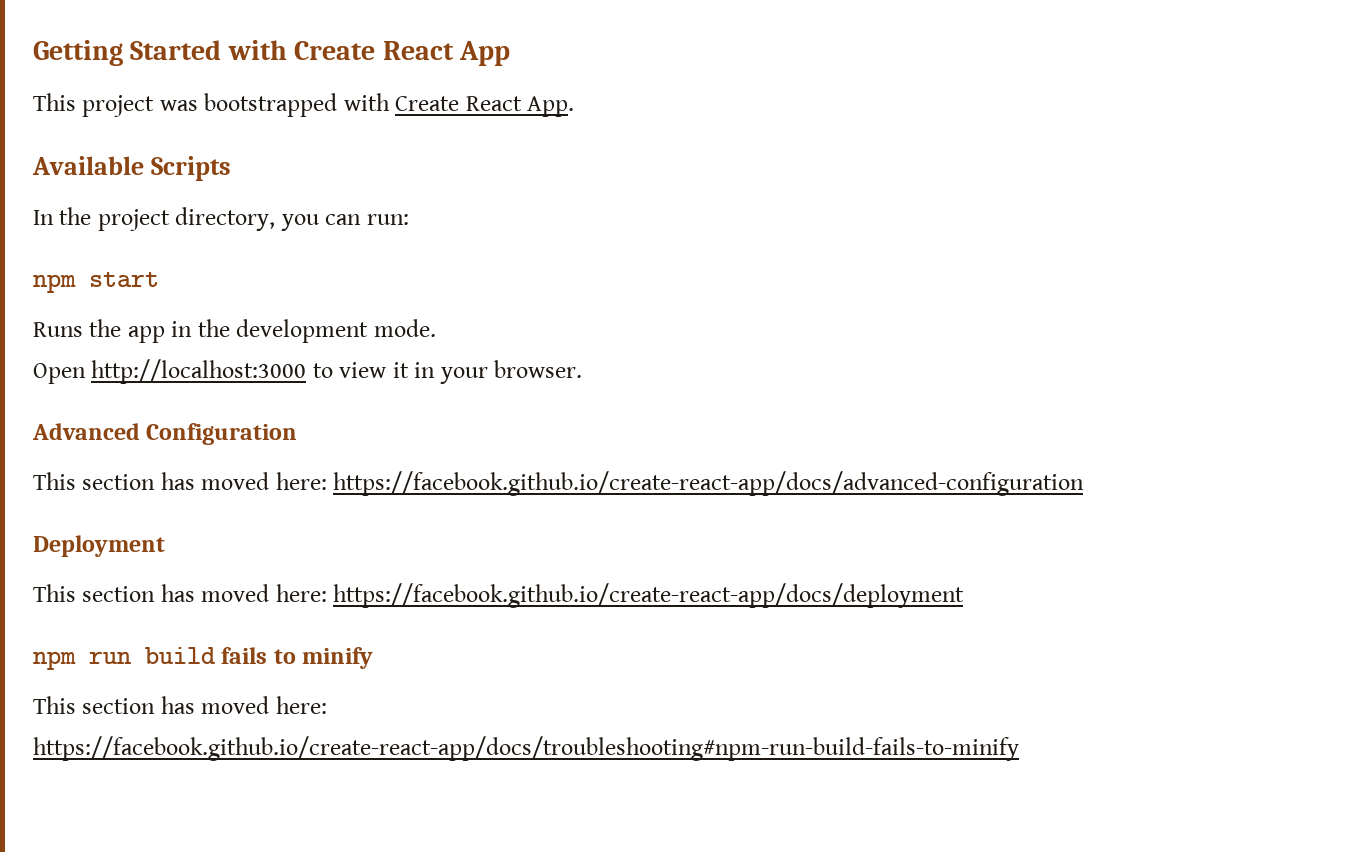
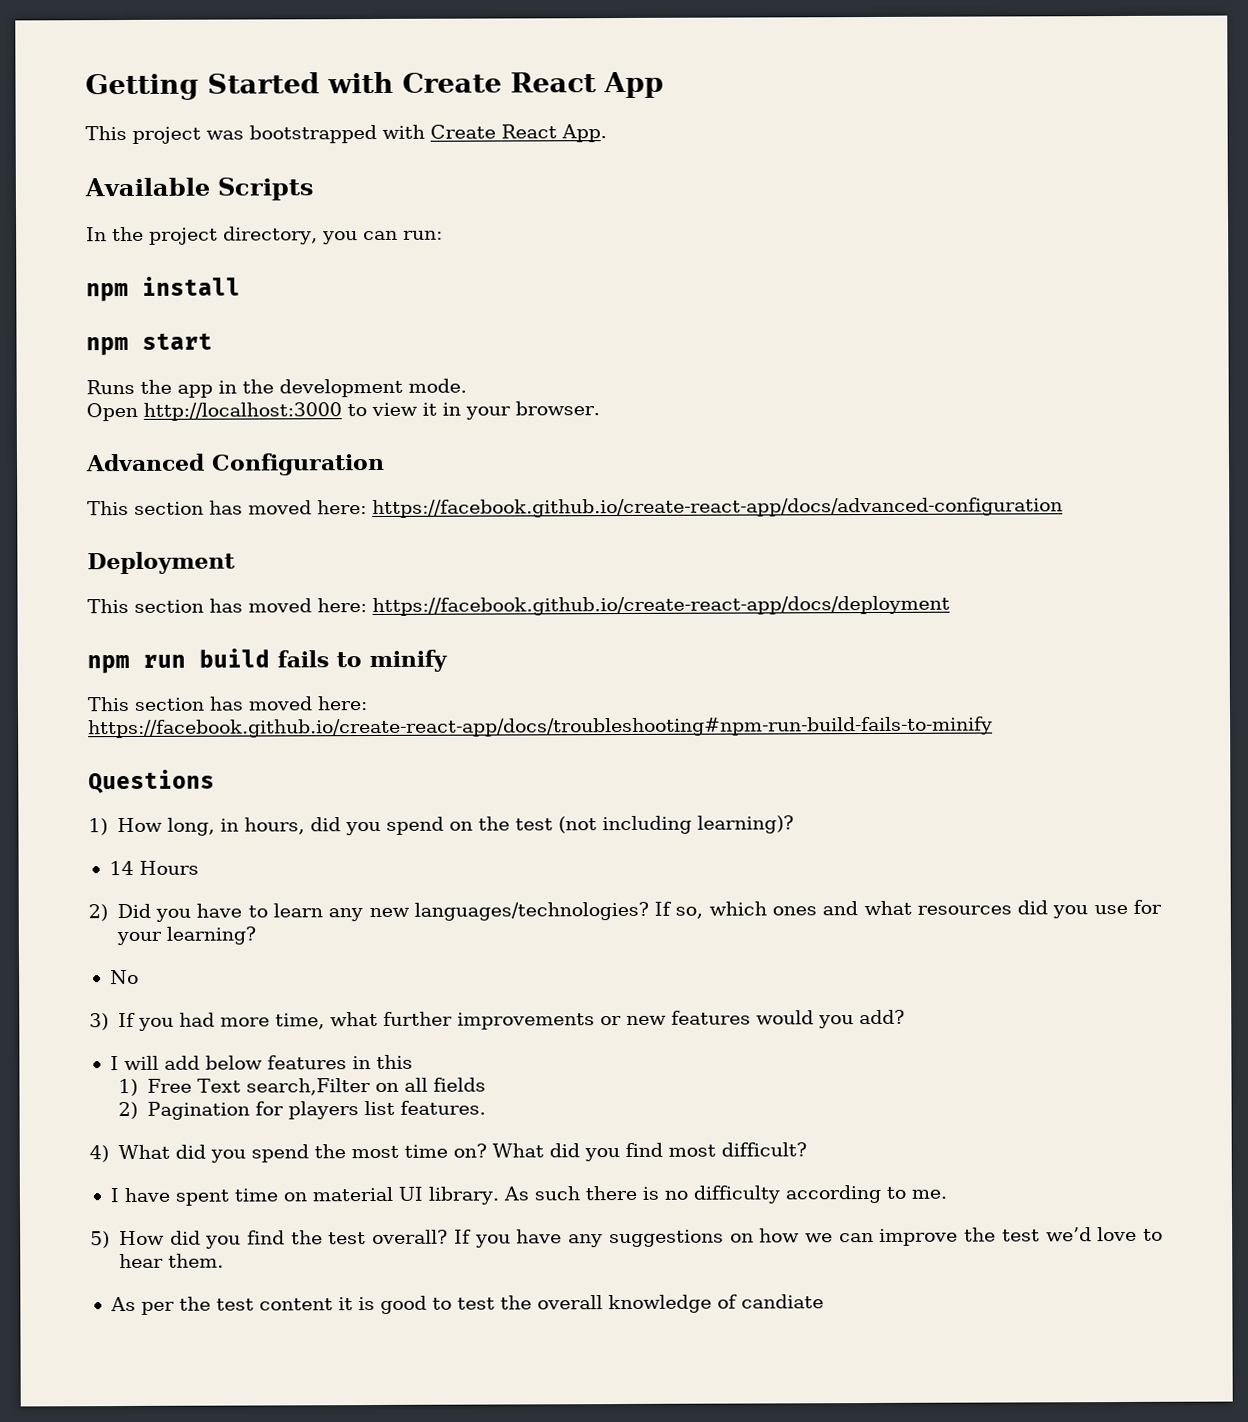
+ npm install
+ Questions
+ 1) How long, in hours, did you spend on the test (not including learning)?
+ 14 Hours
+ 2) Did you have to learn any new languages/technologies? If so, which ones and what resources did you use for your learning?
+ No
+ 3) If you had more time, what further improvements or new features would you add?
+ I will add below features in this
+ 1) Free Text search,Filter on all fields
+ 2) Pagination for players list features.
+ 4) What did you spend the most time on? What did you find most difficult?
+ I have spent time on material UI library. As such there is no difficulty according to me.
+ 5) How did you find the test overall? If you have any suggestions on how we can improve the test we’d love to hear them.
+ As per the test content it is good to test the overall knowledge of candiate

